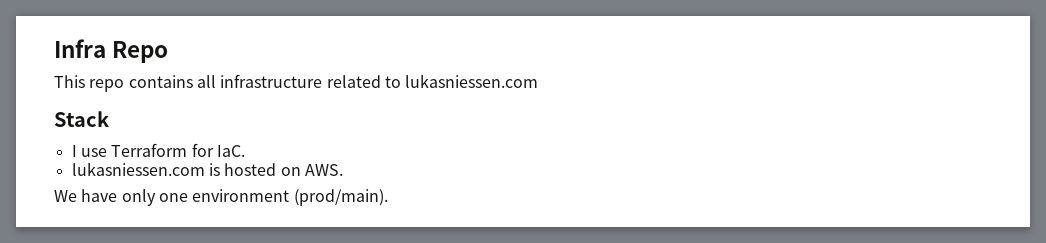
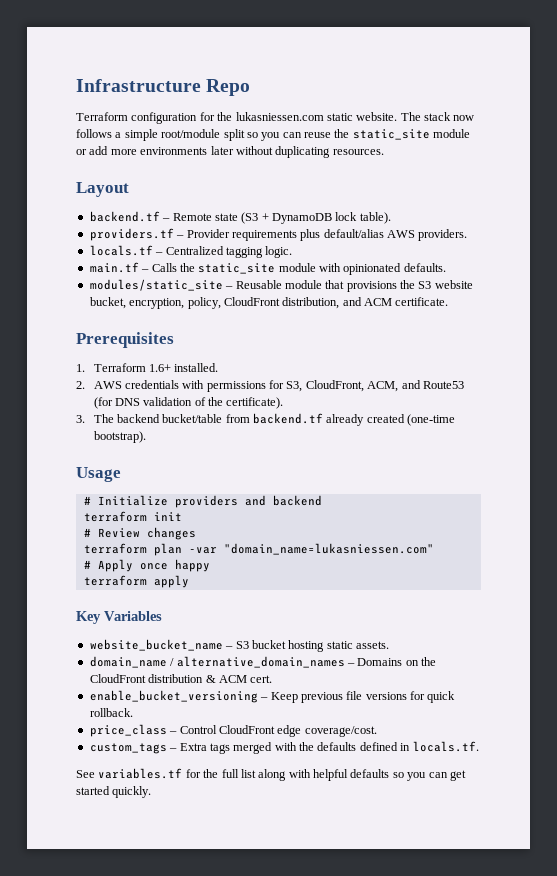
- Infra Repo
+ Infrastructure Repo
- This repo contains all infrastructure related to lukasniessen.com
- Stack
- I use Terraform for IaC.
- lukasniessen.com is hosted on AWS.
- We have only one environment (prod/main).
+ Terraform configuration for the lukasniessen.com static website. The stack now follows a simple root/module split so you can reuse the static_site module or add more environments later without duplicating resources.
+ Layout
+ backend.tf – Remote state (S3 + DynamoDB lock table).
+ providers.tf – Provider requirements plus default/alias AWS providers.
+ locals.tf – Centralized tagging logic.
+ main.tf – Calls the static_site module with opinionated defaults.
+ modules/static_site – Reusable module that provisions the S3 website bucket, encryption, policy, CloudFront distribution, and ACM certificate.
+ Prerequisites
+ 1. Terraform 1.6+ installed.
+ 2. AWS credentials with permissions for S3, CloudFront, ACM, and Route53 (for DNS validation of the certificate).
+ 3. The backend bucket/table from backend.tf already created (one-time bootstrap).
+ Usage
+ # Initialize providers and backend
+ terraform init
+ # Review changes
+ terraform plan -var "domain_name=lukasniessen.com"
+ # Apply once happy
+ terraform apply
+ Key Variables
+ website_bucket_name – S3 bucket hosting static assets.
+ domain_name / alternative_domain_names – Domains on the CloudFront distribution & ACM cert.
+ enable_bucket_versioning – Keep previous file versions for quick rollback.
+ price_class – Control CloudFront edge coverage/cost.
+ custom_tags – Extra tags merged with the defaults defined in locals.tf.
+ See variables.tf for the full list along with helpful defaults so you can get started quickly.

